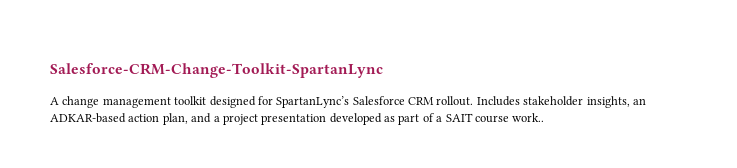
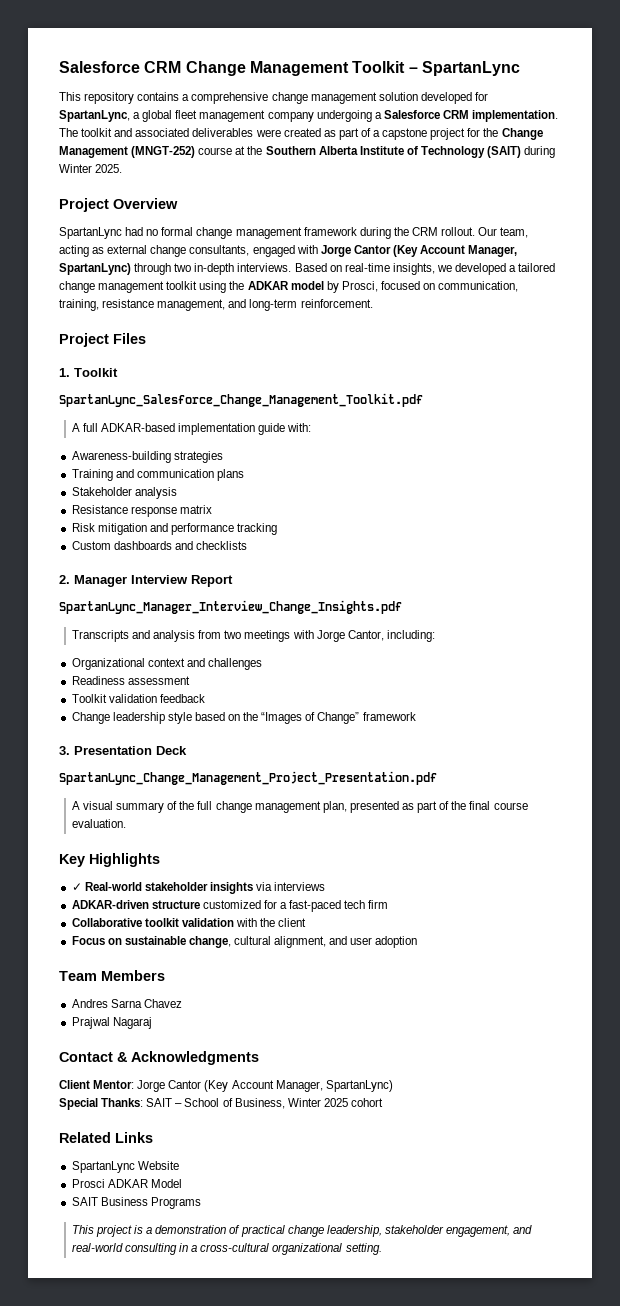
- Salesforce-CRM-Change-Toolkit-SpartanLync
- A change management toolkit designed for SpartanLync’s Salesforce CRM rollout. Includes stakeholder insights, an ADKAR-based action plan, and a project presentation developed as part of a SAIT course work..
+ Salesforce CRM Change Management Toolkit – SpartanLync
+ This repository contains a comprehensive change management solution developed for SpartanLync, a global fleet management company undergoing a Salesforce CRM implementation. The toolkit and associated deliverables were created as part of a capstone project for the Change Management (MNGT-252) course at the Southern Alberta Institute of Technology (SAIT) during Winter 2025.
+ Project Overview
+ SpartanLync had no formal change management framework during the CRM rollout. Our team, acting as external change consultants, engaged with Jorge Cantor (Key Account Manager, SpartanLync) through two in-depth interviews. Based on real-time insights, we developed a tailored change management toolkit using the ADKAR model by Prosci, focused on communication, training, resistance management, and long-term reinforcement.
+ Project Files
+ 1. Toolkit
+ SpartanLync_Salesforce_Change_Management_Toolkit.pdf
+ A full ADKAR-based implementation guide with:
+ Awareness-building strategies
+ Training and communication plans
+ Stakeholder analysis
+ Resistance response matrix
+ Risk mitigation and performance tracking
+ Custom dashboards and checklists
+ 2. Manager Interview Report
+ SpartanLync_Manager_Interview_Change_Insights.pdf
+ Transcripts and analysis from two meetings with Jorge Cantor, including:
+ Organizational context and challenges
+ Readiness assessment
+ Toolkit validation feedback
+ Change leadership style based on the “Images of Change” framework
+ 3. Presentation Deck
+ SpartanLync_Change_Management_Project_Presentation.pdf
+ A visual summary of the full change management plan, presented as part of the final course evaluation.
+ Key Highlights
+ ✓ Real-world stakeholder insights via interviews
+ ADKAR-driven structure customized for a fast-paced tech firm
+ Collaborative toolkit validation with the client
+ Focus on sustainable change, cultural alignment, and user adoption
+ Team Members
+ Andres Sarna Chavez
+ Prajwal Nagaraj
+ Contact & Acknowledgments
+ Client Mentor: Jorge Cantor (Key Account Manager, SpartanLync)
+ Special Thanks: SAIT – School of Business, Winter 2025 cohort
+ Related Links
+ SpartanLync Website
+ Prosci ADKAR Model
+ SAIT Business Programs
+ This project is a demonstration of practical change leadership, stakeholder engagement, and real-world consulting in a cross-cultural organizational setting.

